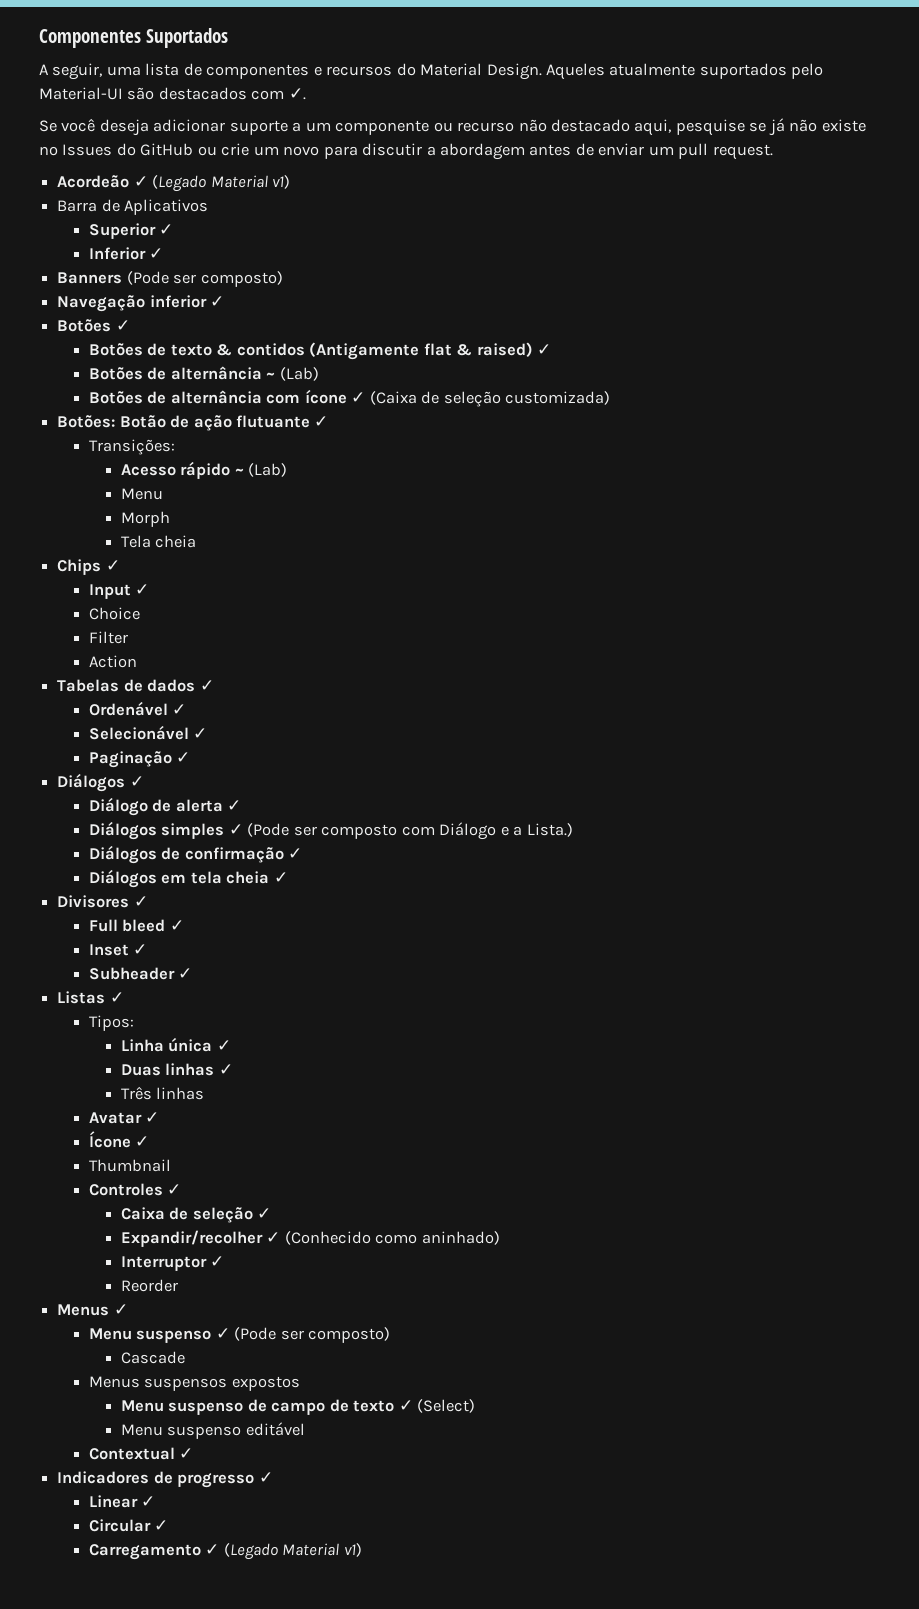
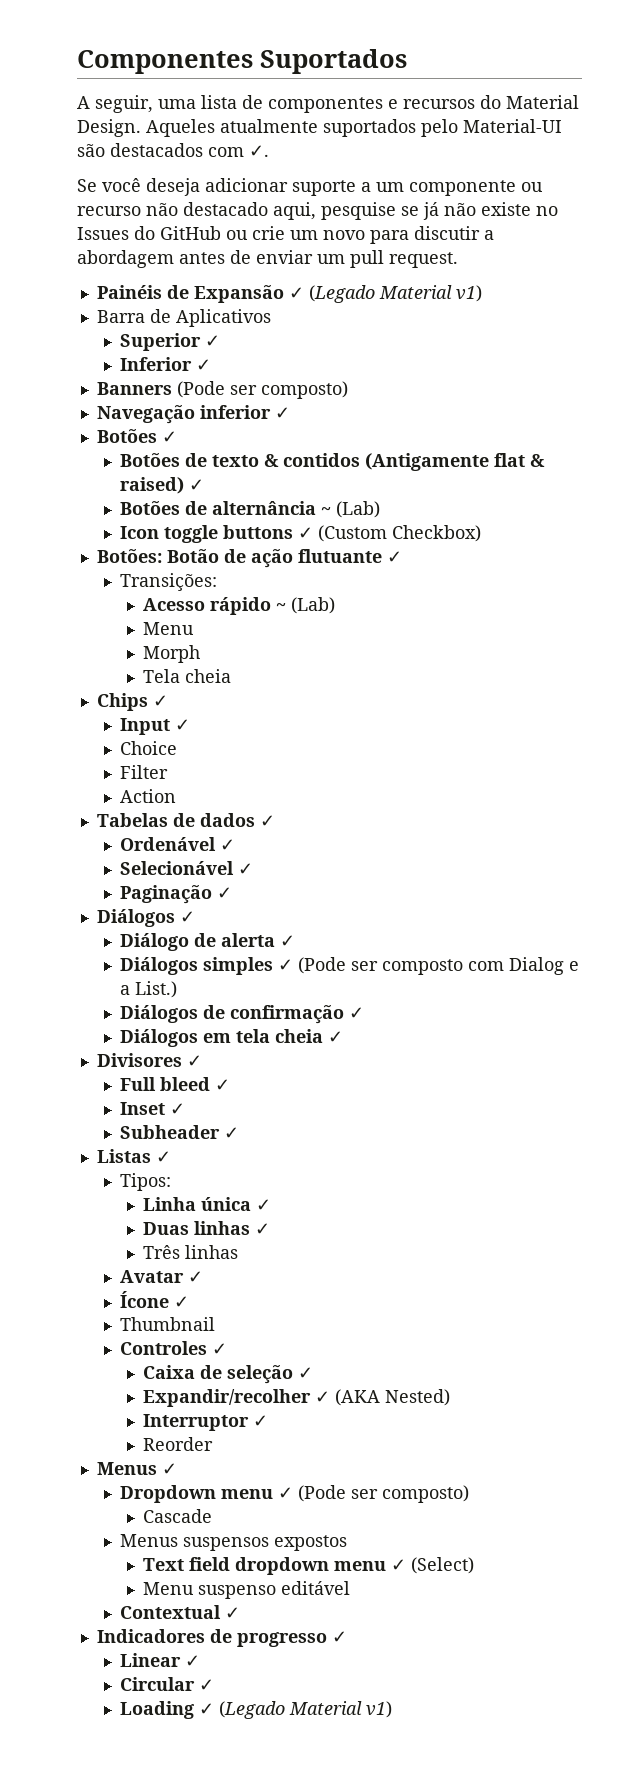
- Acordeão ✓ (Legado Material v1)
+ Painéis de Expansão ✓ (Legado Material v1)
- Botões de alternância com ícone ✓ (Caixa de seleção customizada)
+ Icon toggle buttons ✓ (Custom Checkbox)
- Diálogos simples ✓ (Pode ser composto com Diálogo e a Lista.)
+ Diálogos simples ✓ (Pode ser composto com Dialog e a List.)
- Expandir/recolher ✓ (Conhecido como aninhado)
+ Expandir/recolher ✓ (AKA Nested)
- Menu suspenso ✓ (Pode ser composto)
+ Dropdown menu ✓ (Pode ser composto)
- Menu suspenso de campo de texto ✓ (Select)
+ Text field dropdown menu ✓ (Select)
- Carregamento ✓ (Legado Material v1)
+ Loading ✓ (Legado Material v1)

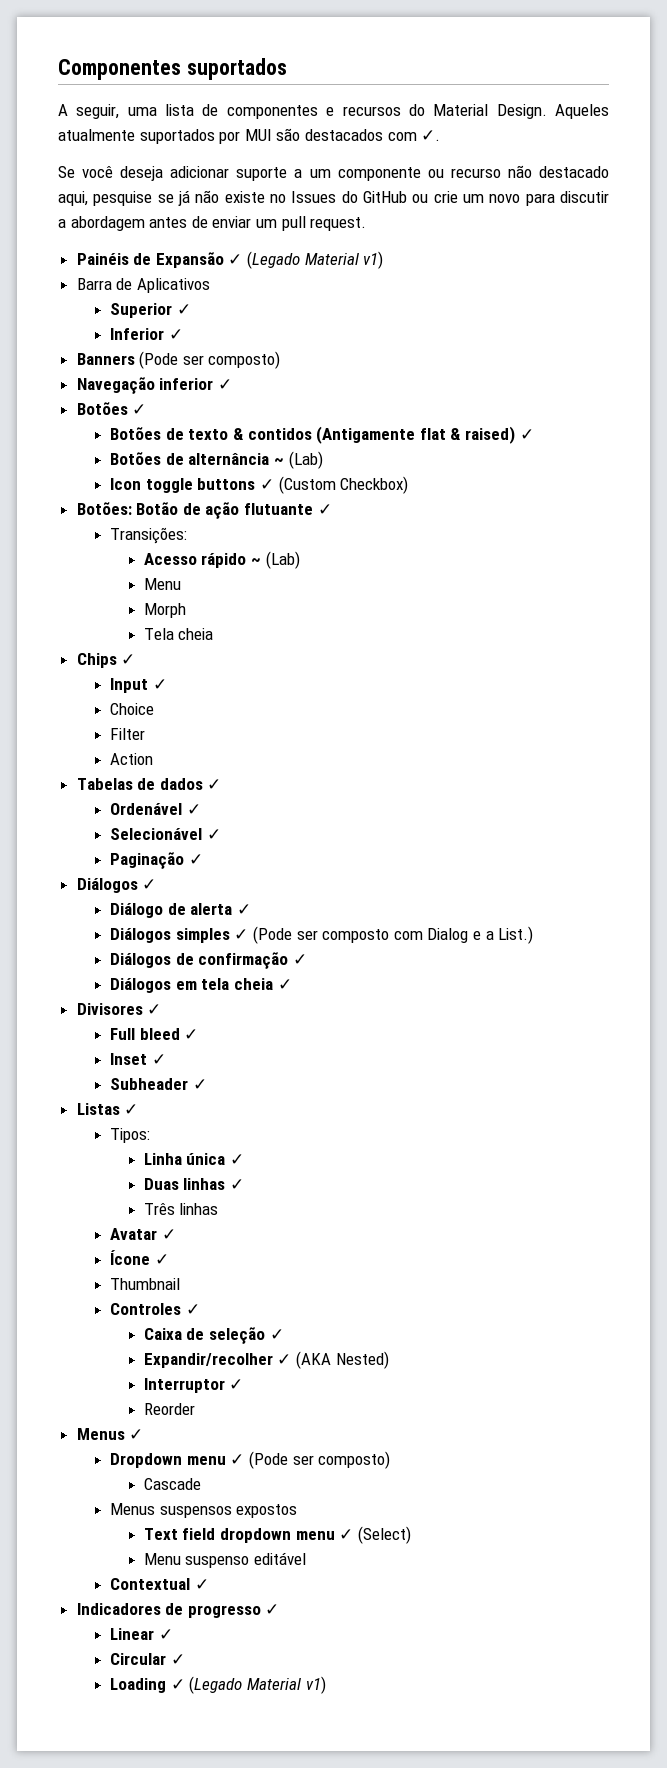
- Componentes Suportados
+ Componentes suportados
- Aqueles atualmente suportados pelo Material-UI são destacados com ✓.
+ Aqueles atualmente suportados por MUI são destacados com ✓.

